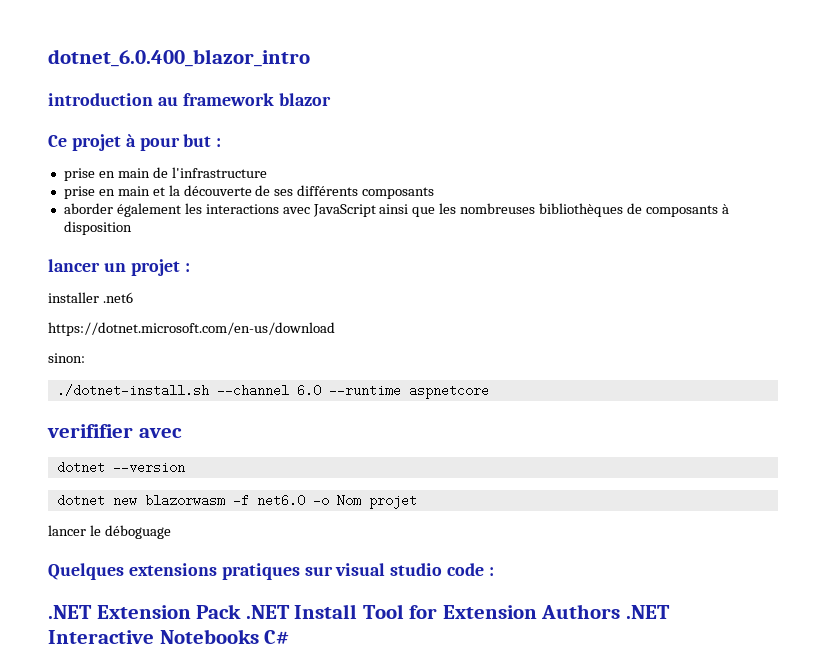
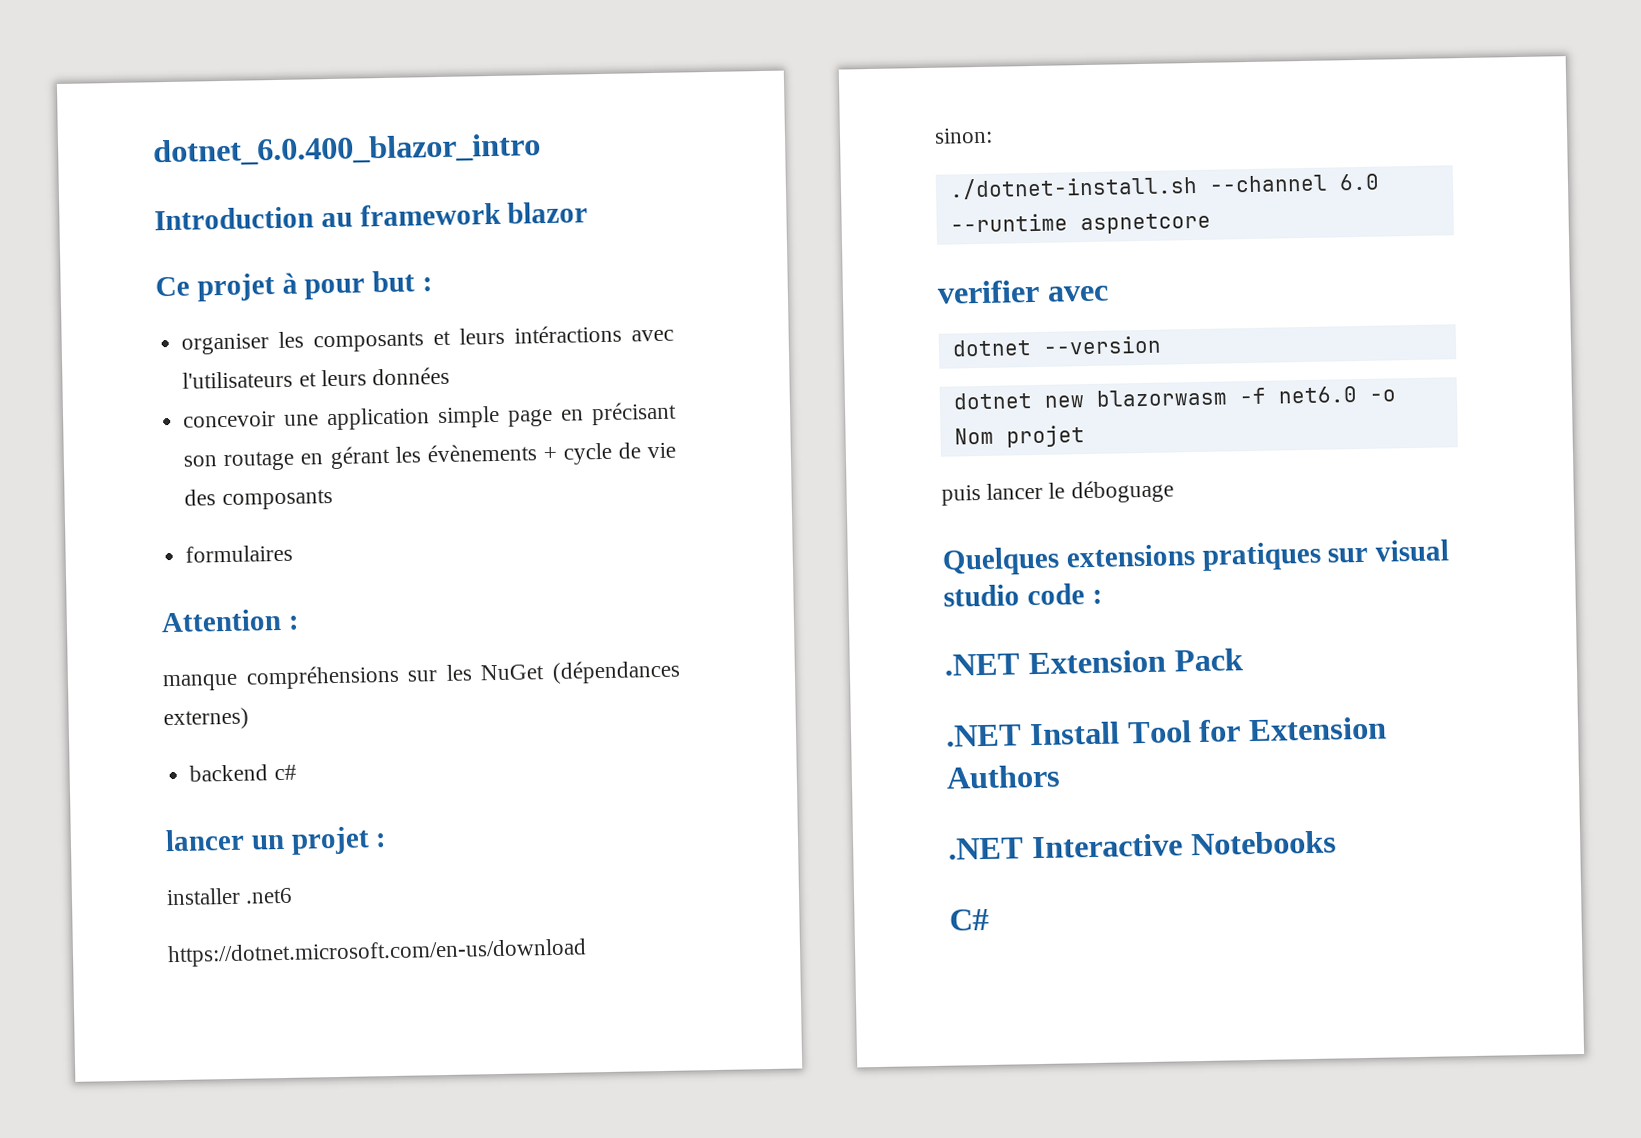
- introduction au framework blazor
+ Introduction au framework blazor
- prise en main de l'infrastructure
- prise en main et la découverte de ses différents composants
- aborder également les interactions avec JavaScript ainsi que les nombreuses bibliothèques de composants à disposition
+ organiser les composants et leurs intéractions avec l'utilisateurs et leurs données
+ concevoir une application simple page en précisant son routage en gérant les évènements + cycle de vie des composants
+ formulaires
+ Attention :
+ manque compréhensions sur les NuGet (dépendances externes)
+ backend c#
- verififier avec
+ verifier avec
- lancer le déboguage
+ puis lancer le déboguage
- .NET Extension Pack .NET Install Tool for Extension Authors .NET Interactive Notebooks C#
+ .NET Extension Pack
+ .NET Install Tool for Extension Authors
+ .NET Interactive Notebooks
+ C#

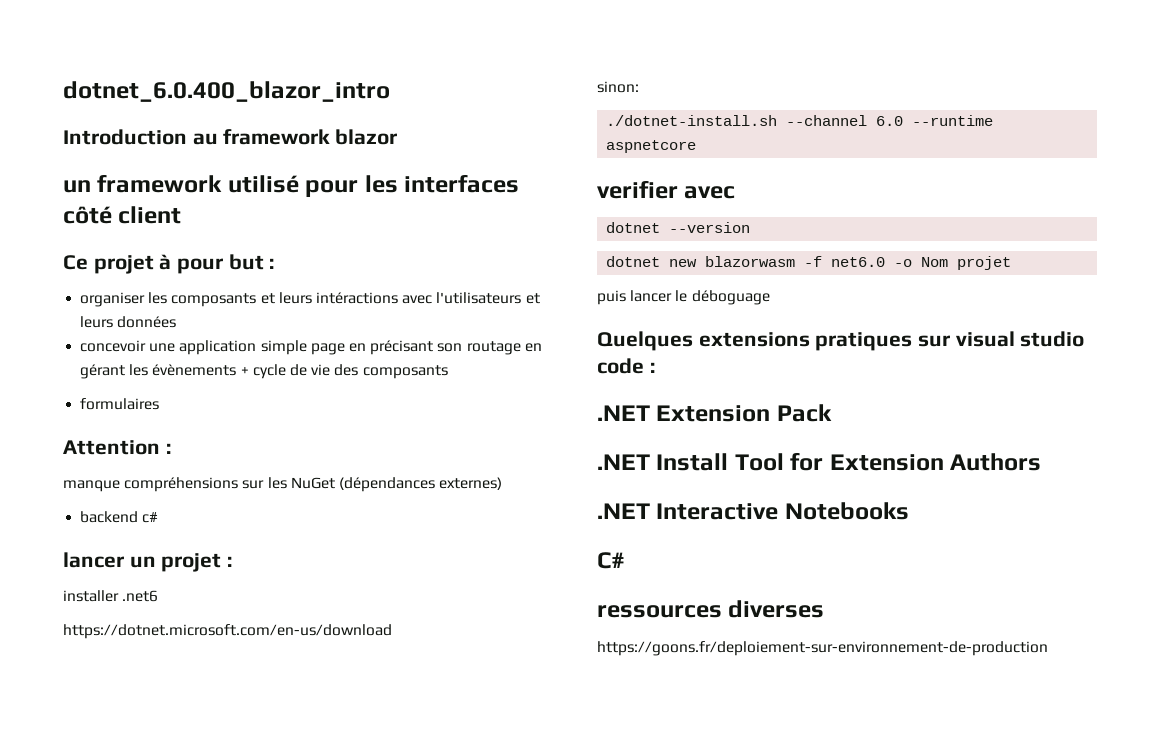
+ un framework utilisé pour les interfaces côté client
+ ressources diverses
+ https://goons.fr/deploiement-sur-environnement-de-production

